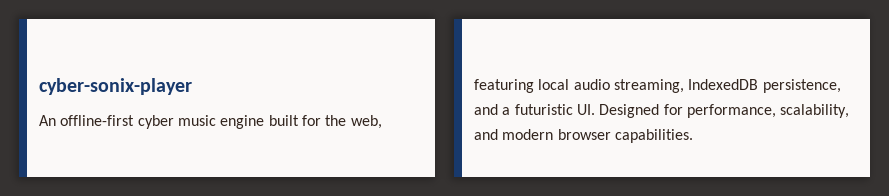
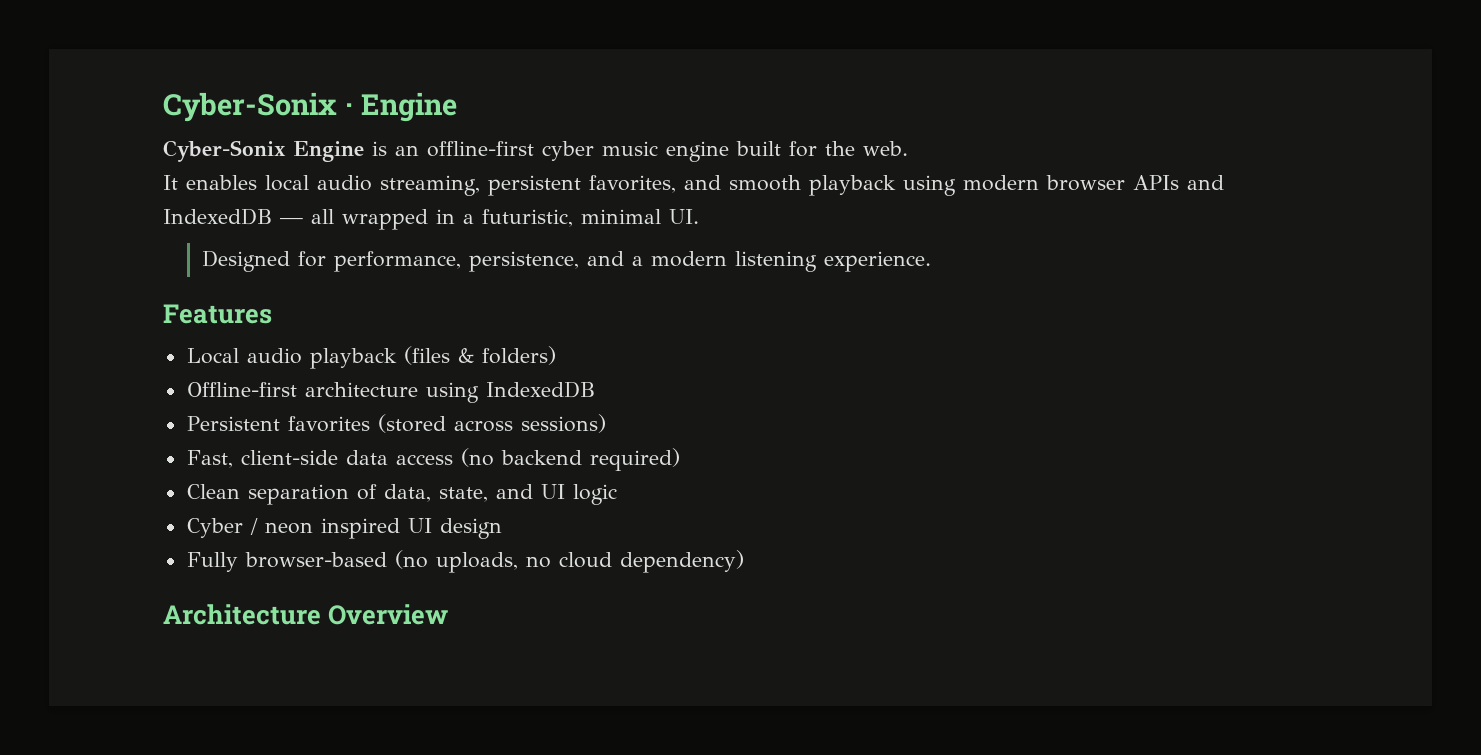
- cyber-sonix-player
- An offline-first cyber music engine built for the web, featuring local audio streaming, IndexedDB persistence, and a futuristic UI. Designed for performance, scalability, and modern browser capabilities.
+ Cyber-Sonix · Engine
+ Cyber-Sonix Engine is an offline-first cyber music engine built for the web.
+ It enables local audio streaming, persistent favorites, and smooth playback using modern browser APIs and IndexedDB — all wrapped in a futuristic, minimal UI.
+ Designed for performance, persistence, and a modern listening experience.
+ Features
+ Local audio playback (files & folders)
+ Offline-first architecture using IndexedDB
+ Persistent favorites (stored across sessions)
+ Fast, client-side data access (no backend required)
+ Clean separation of data, state, and UI logic
+ Cyber / neon inspired UI design
+ Fully browser-based (no uploads, no cloud dependency)
+ Architecture Overview

